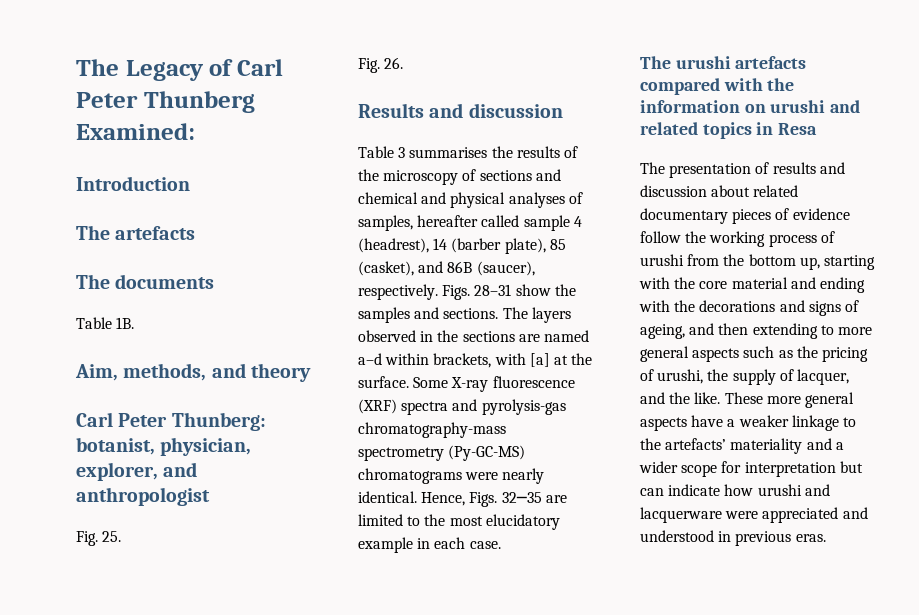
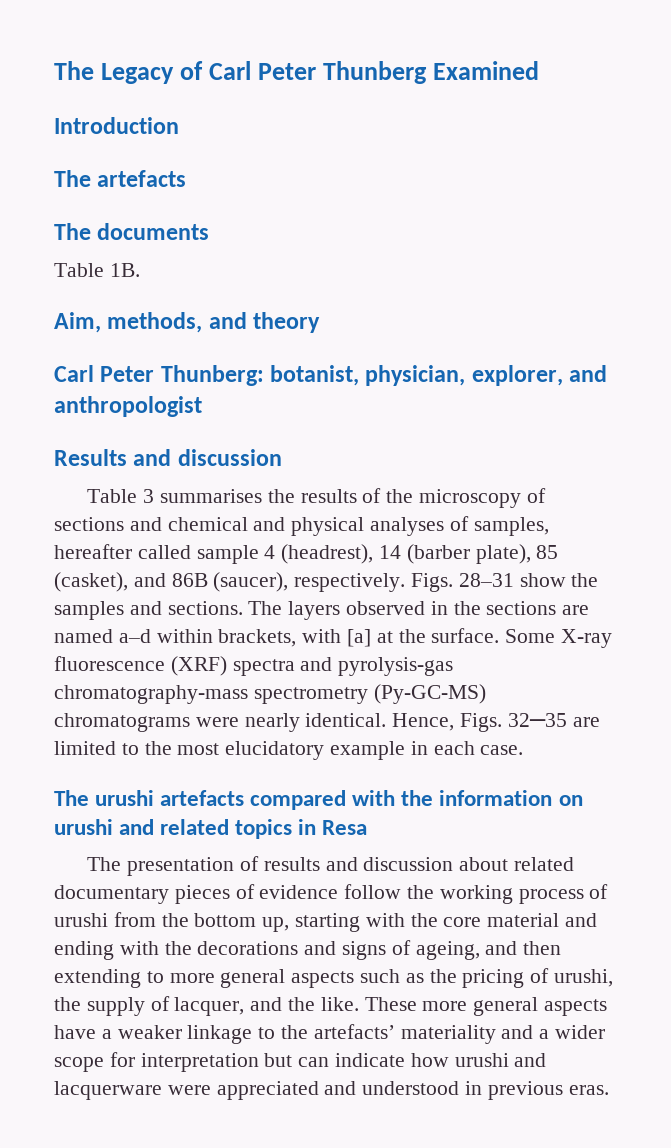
- The Legacy of Carl Peter Thunberg Examined:
+ The Legacy of Carl Peter Thunberg Examined
- Fig. 25.
- Fig. 26.

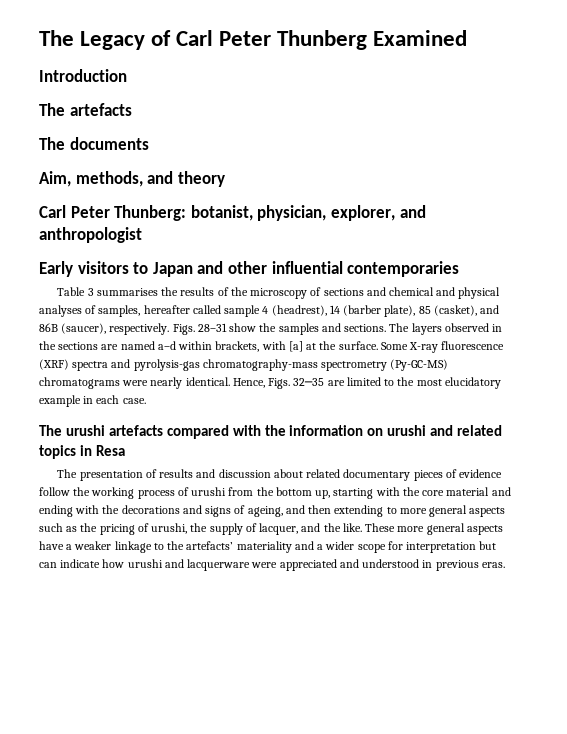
- Table 1B.
- Results and discussion
+ Early visitors to Japan and other influential contemporaries

